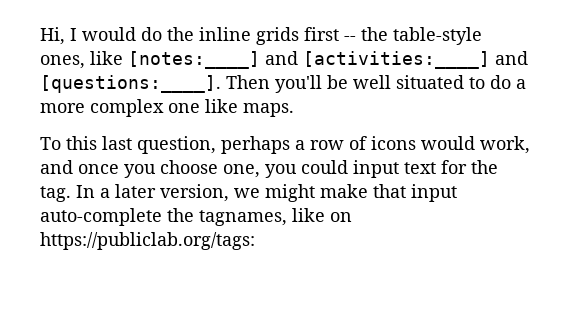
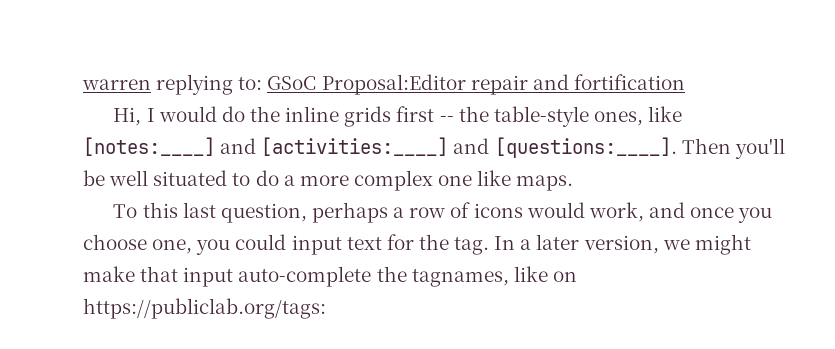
+ warren replying to: GSoC Proposal:Editor repair and fortification

